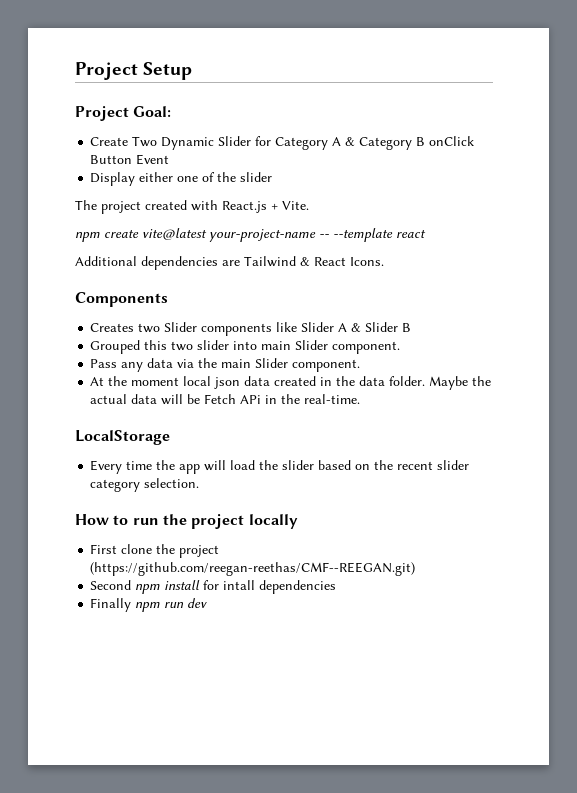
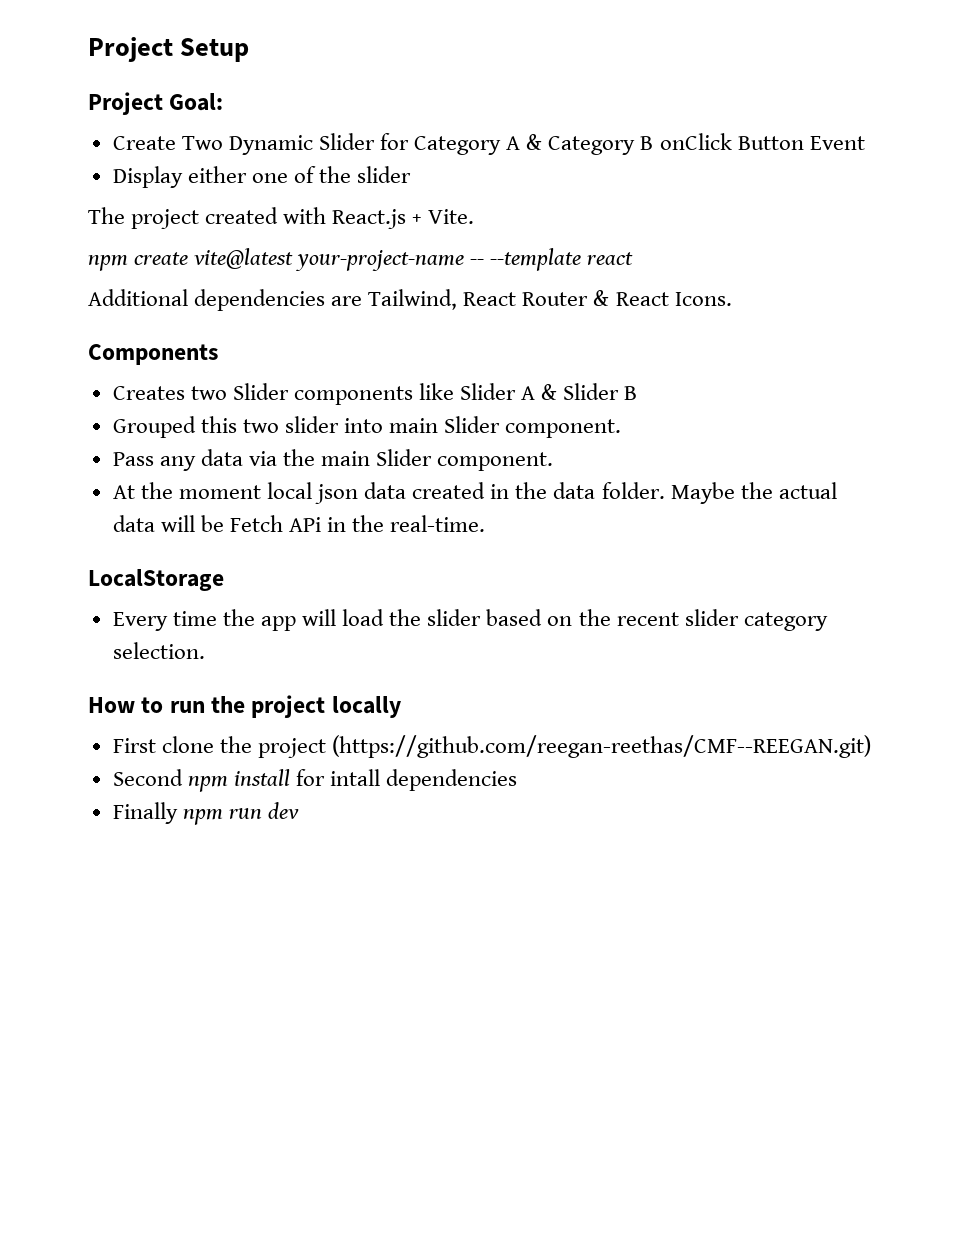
- Additional dependencies are Tailwind & React Icons.
+ Additional dependencies are Tailwind, React Router & React Icons.

